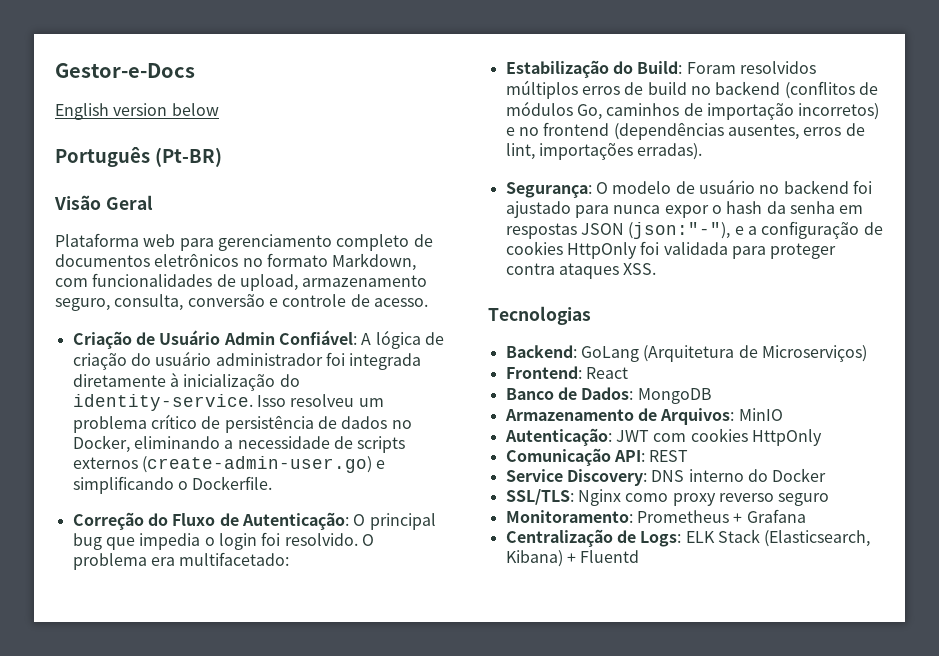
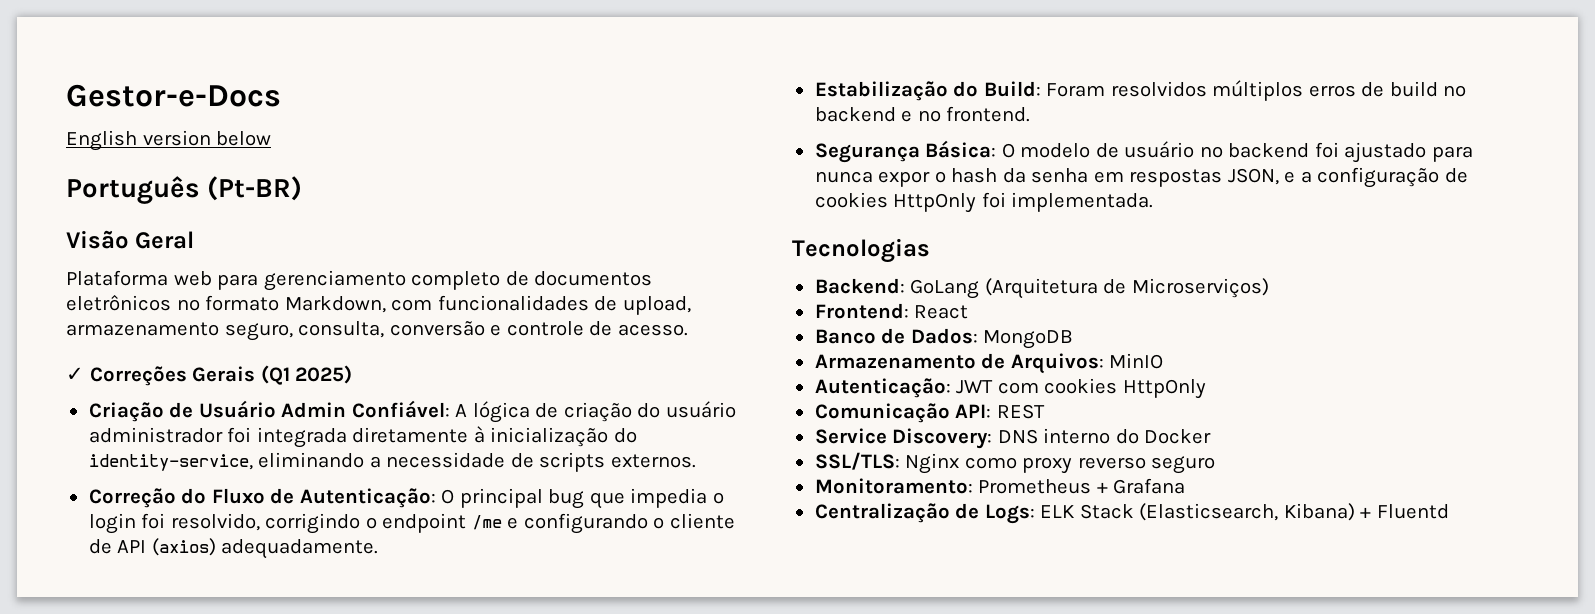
+ ✓ Correções Gerais (Q1 2025)
- Criação de Usuário Admin Confiável: A lógica de criação do usuário administrador foi integrada diretamente à inicialização do identity-service. Isso resolveu um problema crítico de persistência de dados no Docker, eliminando a necessidade de scripts externos (create-admin-user.go) e simplificando o Dockerfile.
+ Criação de Usuário Admin Confiável: A lógica de criação do usuário administrador foi integrada diretamente à inicialização do identity-service, eliminando a necessidade de scripts externos.
- Correção do Fluxo de Autenticação: O principal bug que impedia o login foi resolvido. O problema era multifacetado:
+ Correção do Fluxo de Autenticação: O principal bug que impedia o login foi resolvido, corrigindo o endpoint /me e configurando o cliente de API (axios) adequadamente.
- Estabilização do Build: Foram resolvidos múltiplos erros de build no backend (conflitos de módulos Go, caminhos de importação incorretos) e no frontend (dependências ausentes, erros de lint, importações erradas).
- Segurança: O modelo de usuário no backend foi ajustado para nunca expor o hash da senha em respostas JSON (json:"-"), e a configuração de cookies HttpOnly foi validada para proteger contra ataques XSS.
+ Estabilização do Build: Foram resolvidos múltiplos erros de build no backend e no frontend.
+ Segurança Básica: O modelo de usuário no backend foi ajustado para nunca expor o hash da senha em respostas JSON, e a configuração de cookies HttpOnly foi implementada.

